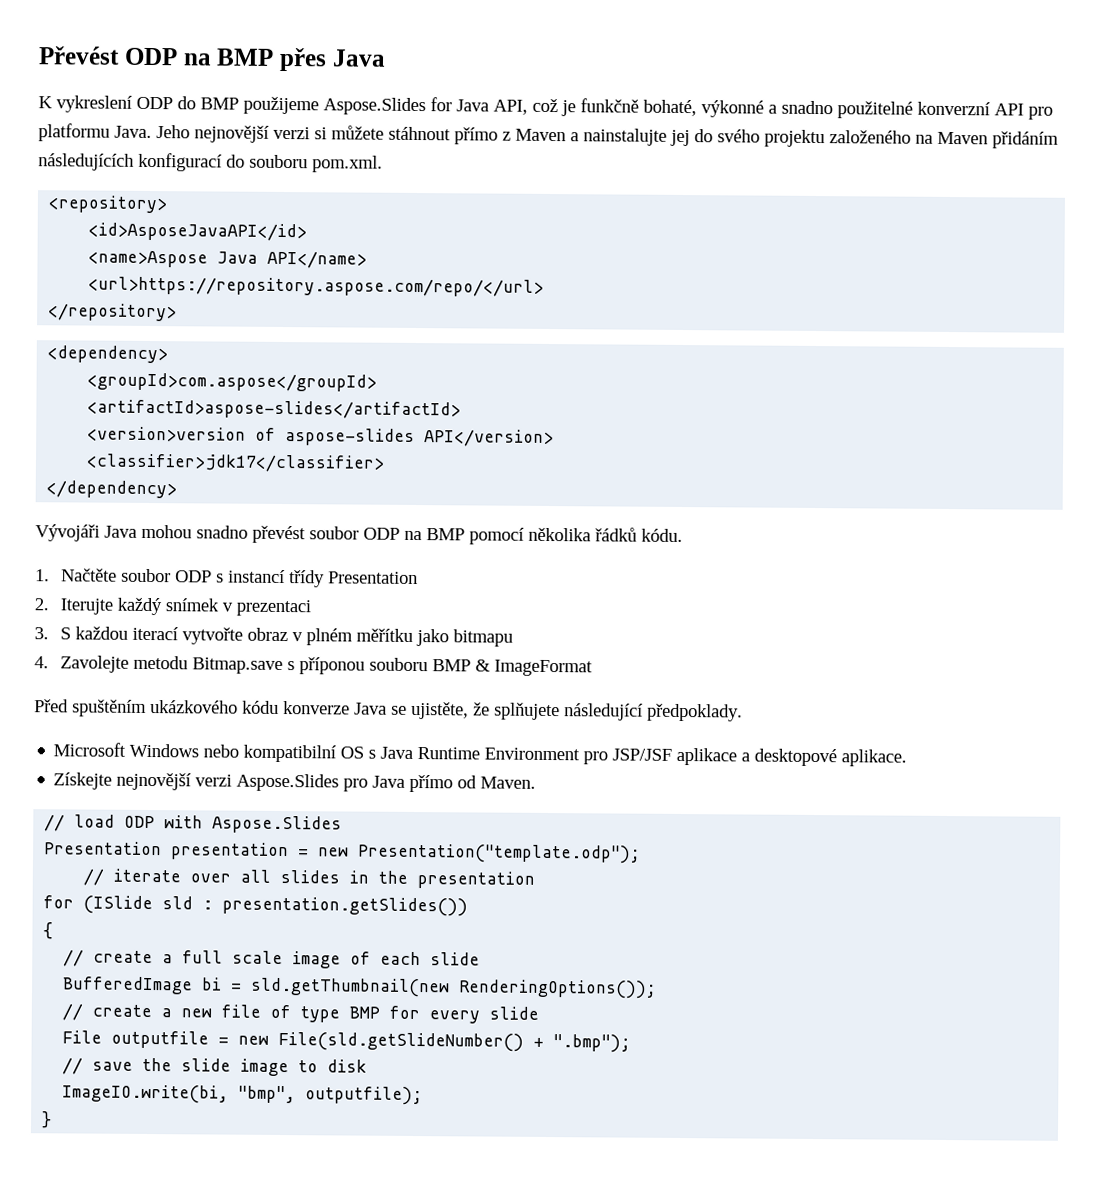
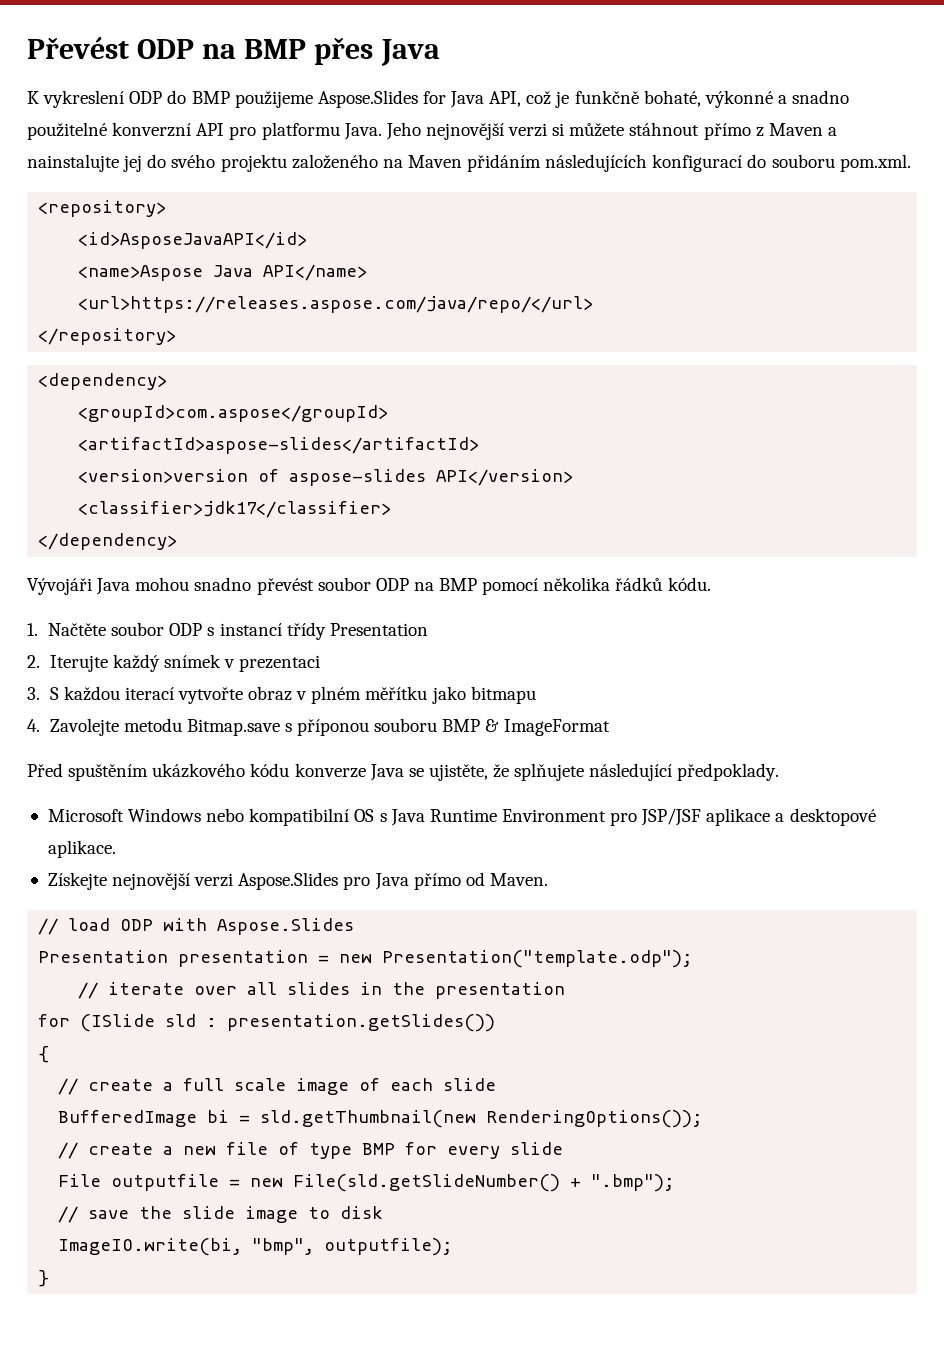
- <url>https://repository.aspose.com/repo/</url>
+ <url>https://releases.aspose.com/java/repo/</url>

